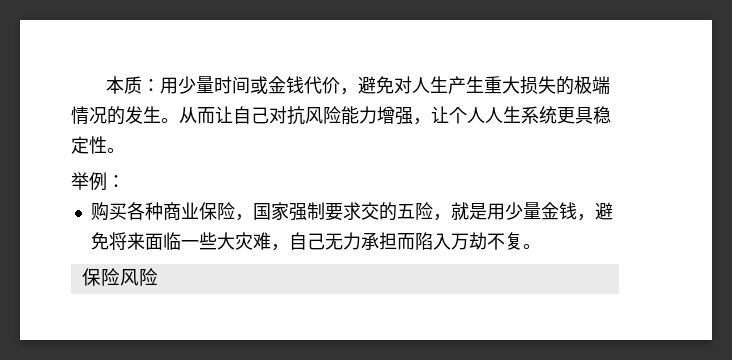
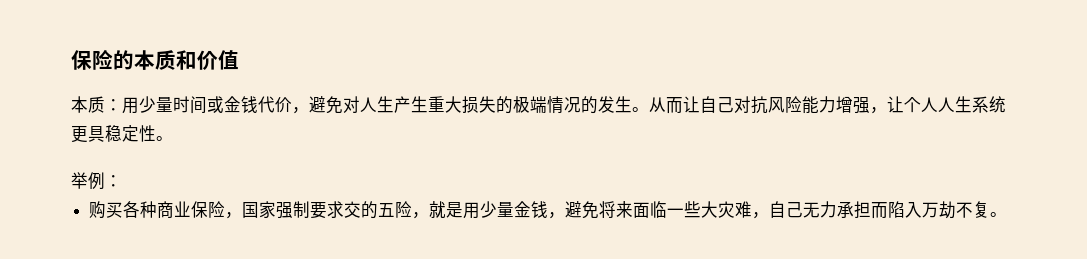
+ 保险的本质和价值
- 保险风险

